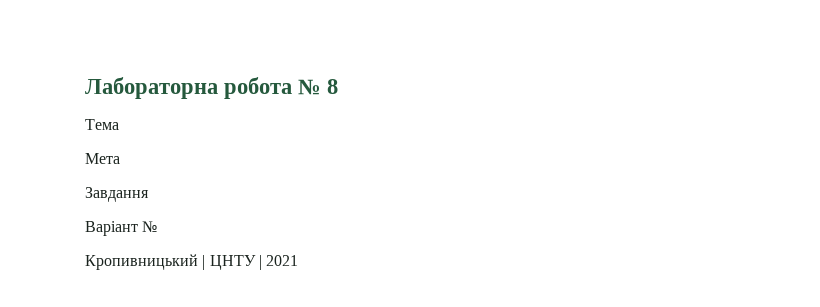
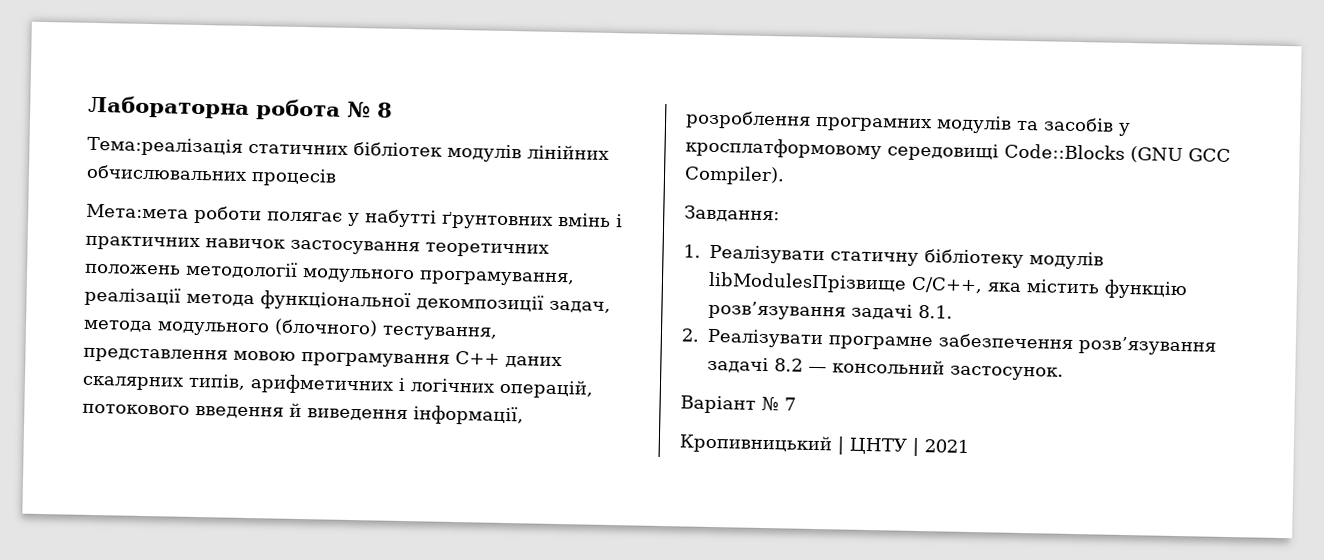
- Тема
- Мета
- Завдання
+ Тема:реалізація статичних бібліотек модулів лінійних обчислювальних процесів
+ Мета:мета роботи полягає у набутті ґрунтовних вмінь і практичних навичок застосування теоретичних положень методології модульного програмування, реалізації метода функціональної декомпозиції задач, метода модульного (блочного) тестування, представлення мовою програмування С++ даних скалярних типів, арифметичних і логічних операцій, потокового введення й виведення інформації, розроблення програмних модулів та засобів у кросплатформовому середовищі Code::Blocks (GNU GCC Compiler).
+ Завдання:
+ 1. Реалізувати статичну бібліотеку модулів libModulesПрізвище C/C++, яка містить функцію розв’язування задачі 8.1.
+ 2. Реалізувати програмне забезпечення розв’язування задачі 8.2 — консольний застосунок.
- Варіант №
+ Варіант № 7

